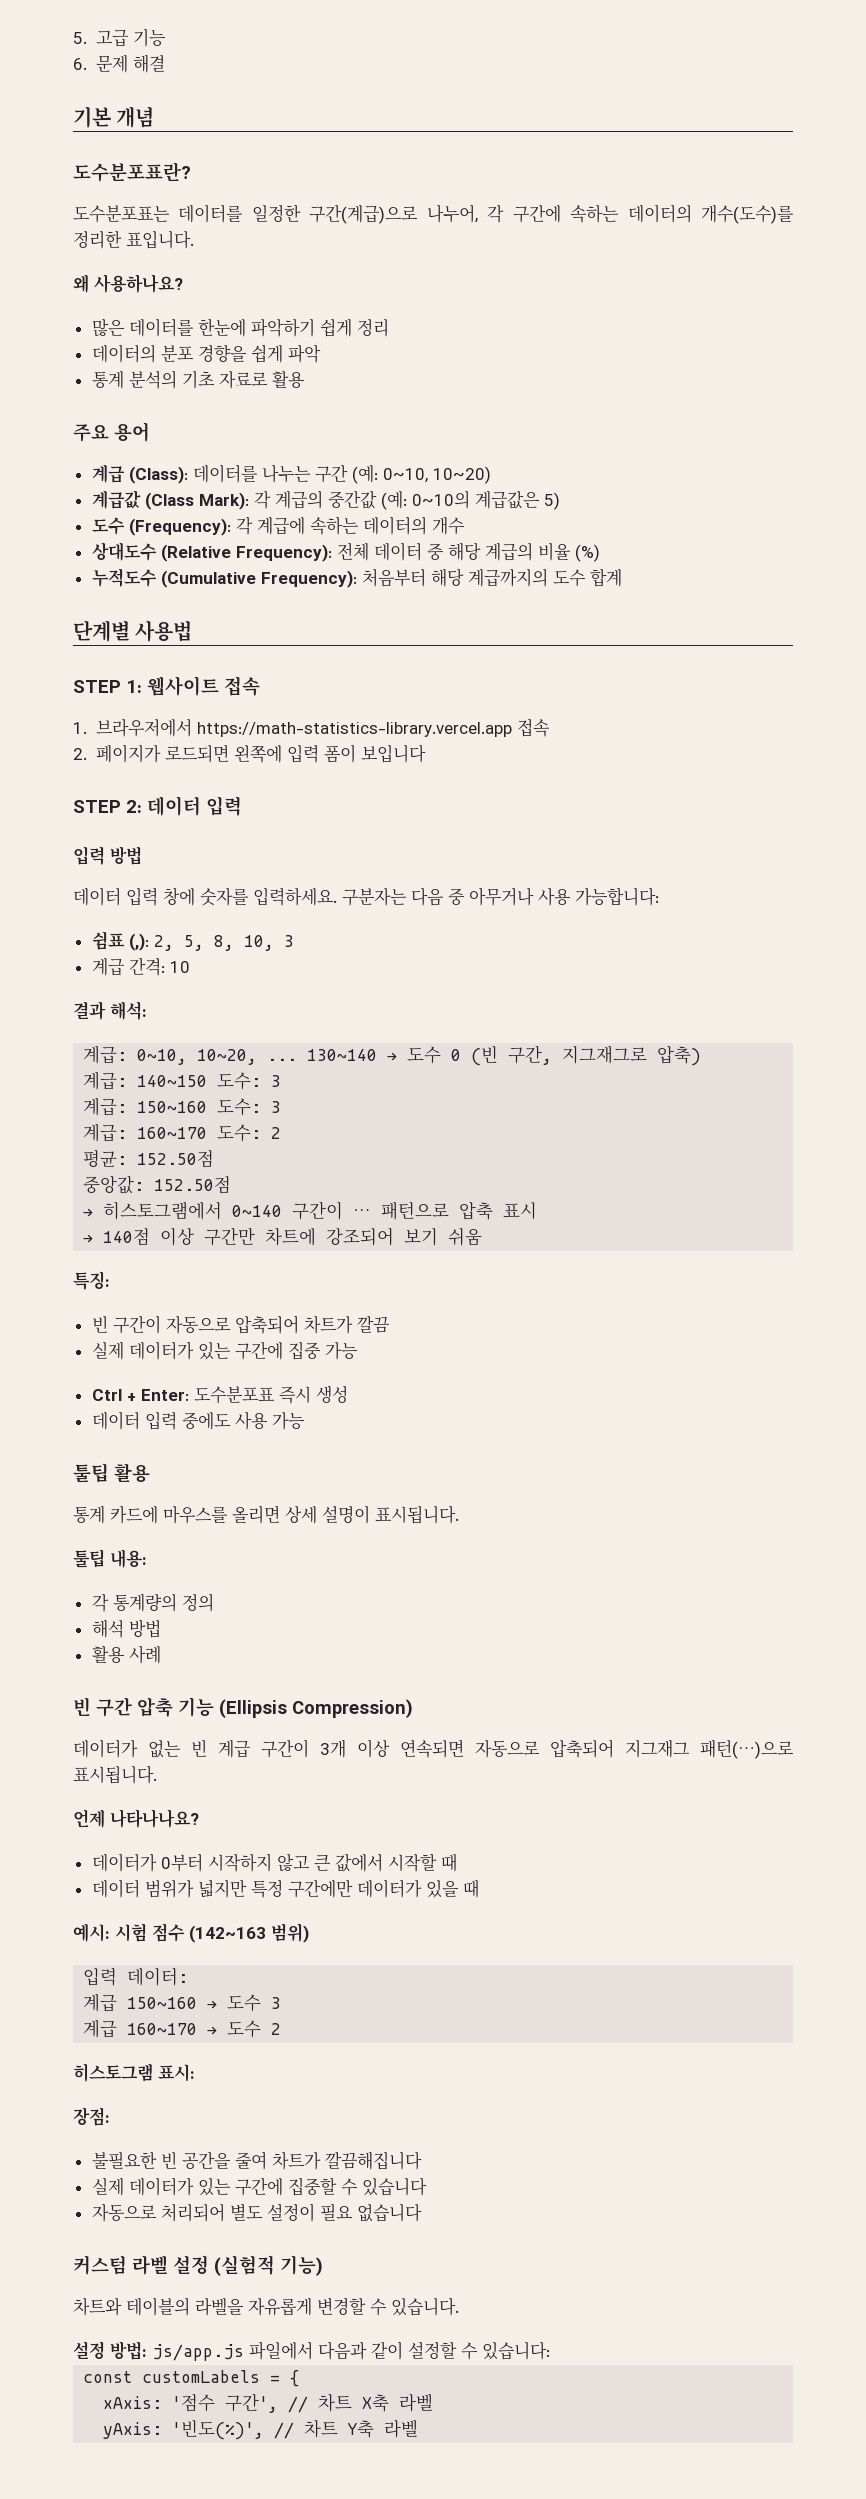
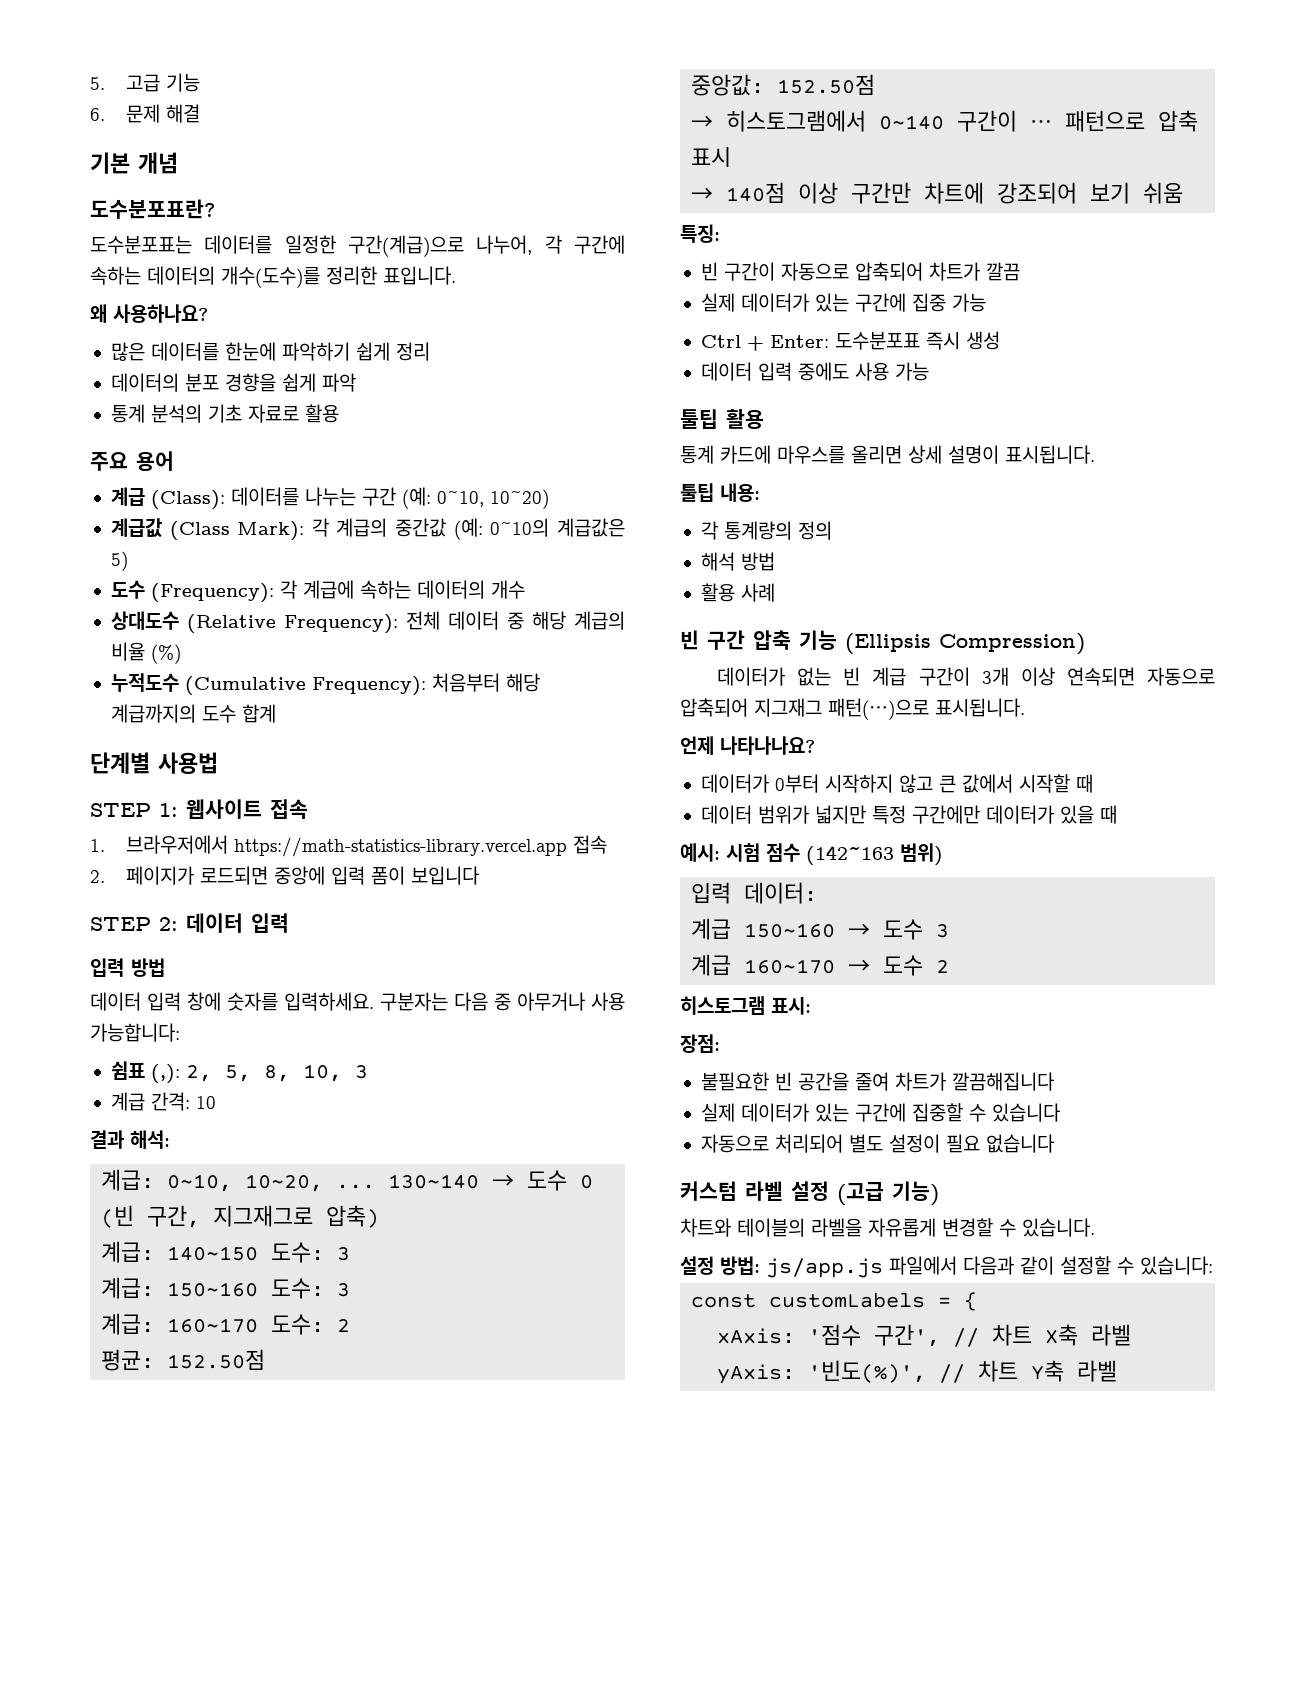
- 2. 페이지가 로드되면 왼쪽에 입력 폼이 보입니다
+ 2. 페이지가 로드되면 중앙에 입력 폼이 보입니다
- 커스텀 라벨 설정 (실험적 기능)
+ 커스텀 라벨 설정 (고급 기능)

